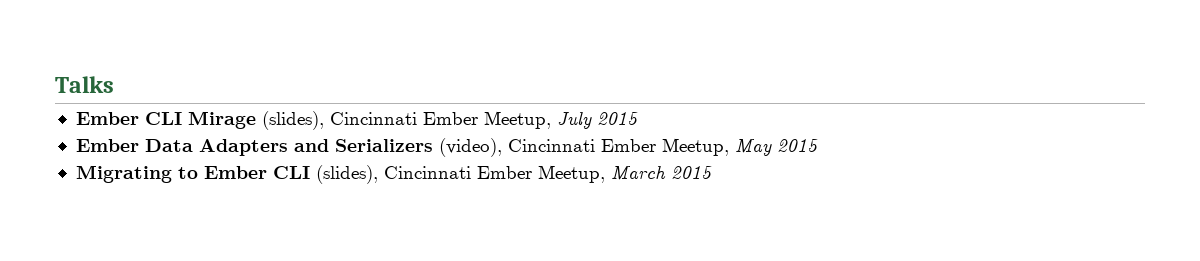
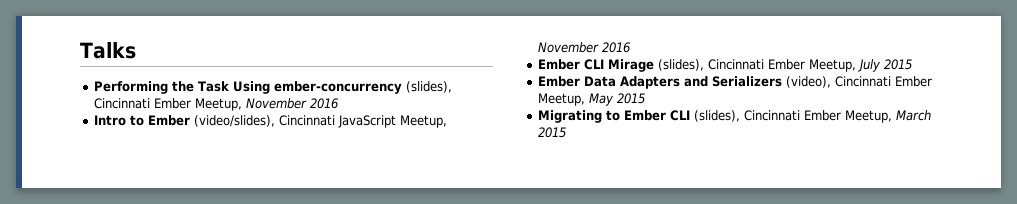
+ Performing the Task Using ember-concurrency (slides), Cincinnati Ember Meetup, November 2016
+ Intro to Ember (video/slides), Cincinnati JavaScript Meetup, November 2016

